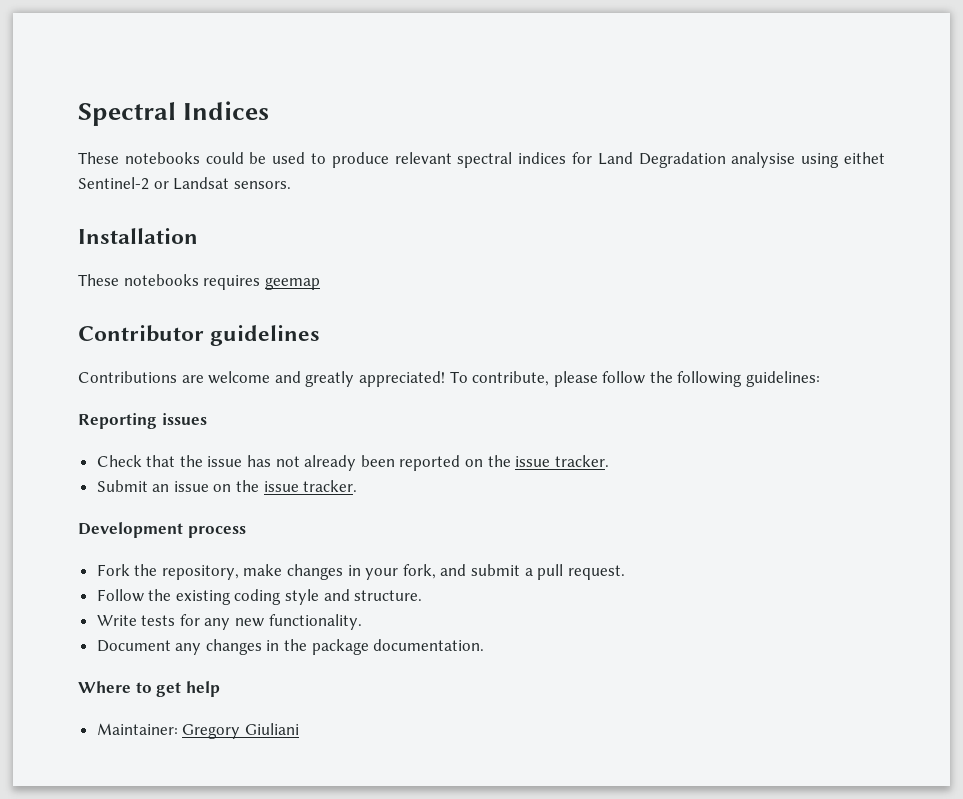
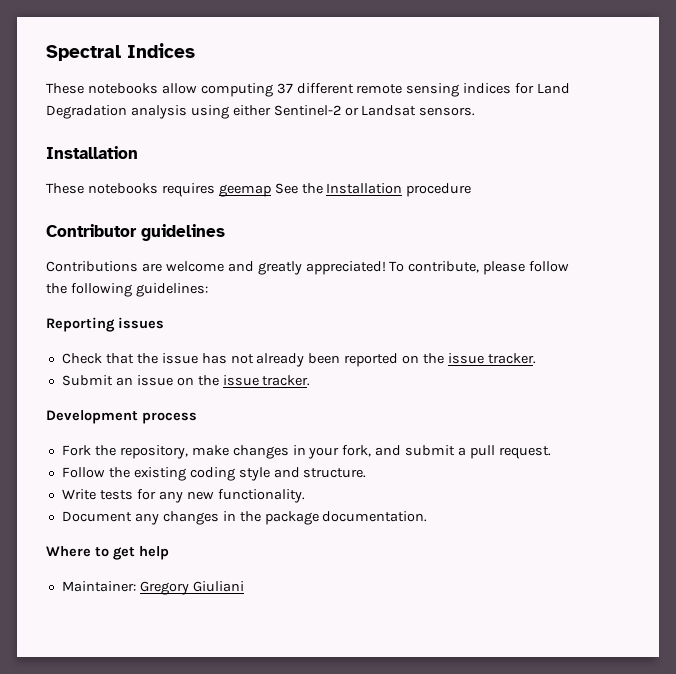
- These notebooks could be used to produce relevant spectral indices for Land Degradation analysise using eithet Sentinel-2 or Landsat sensors.
+ These notebooks allow computing 37 different remote sensing indices for Land Degradation analysis using either Sentinel-2 or Landsat sensors.
- These notebooks requires geemap
+ These notebooks requires geemap See the Installation procedure

